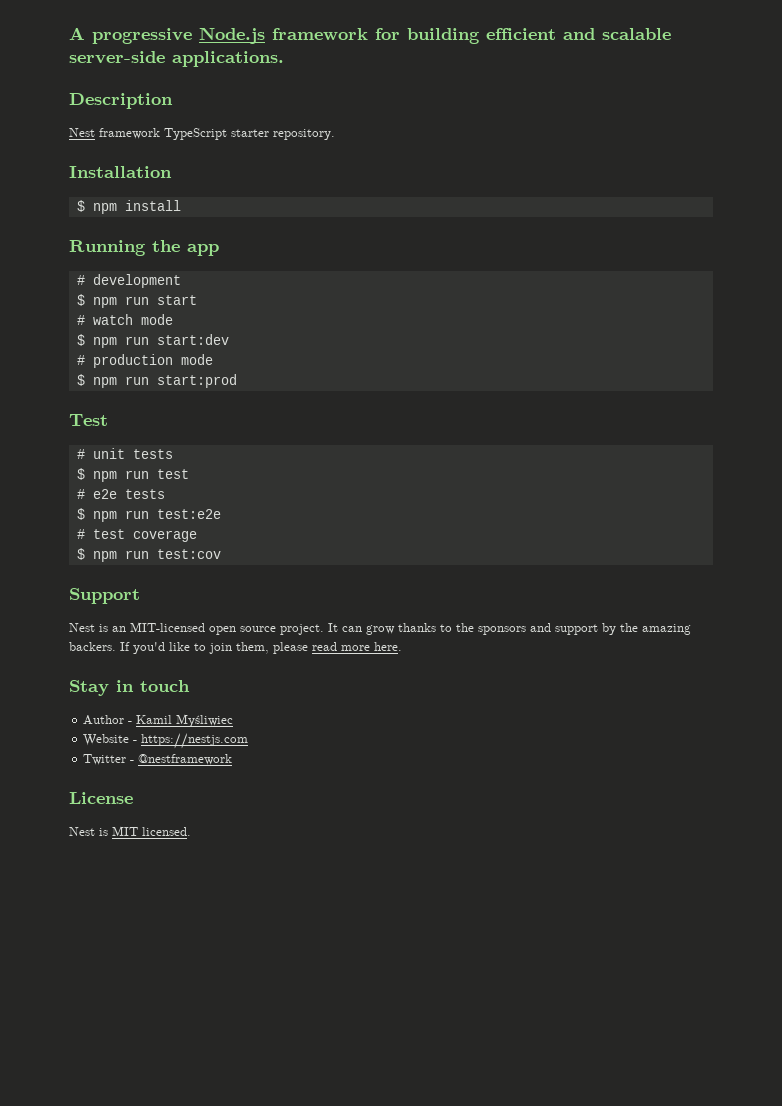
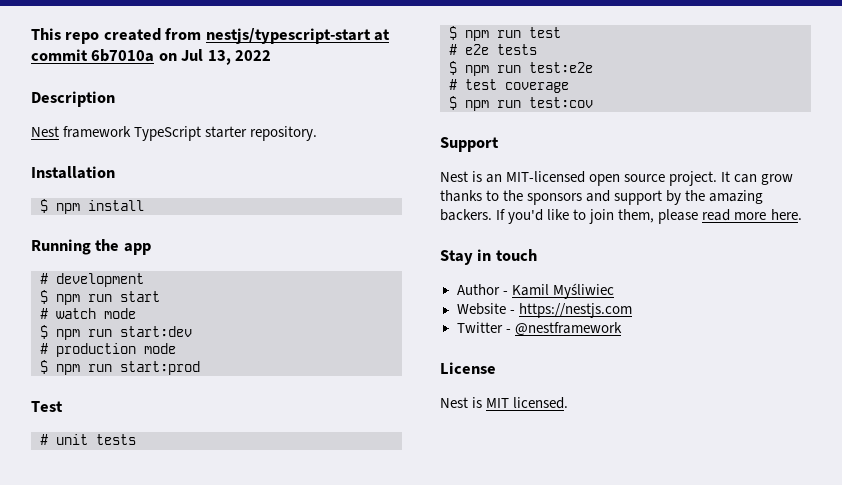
- A progressive Node.js framework for building efficient and scalable server-side applications.
+ This repo created from nestjs/typescript-start at commit 6b7010a on Jul 13, 2022

